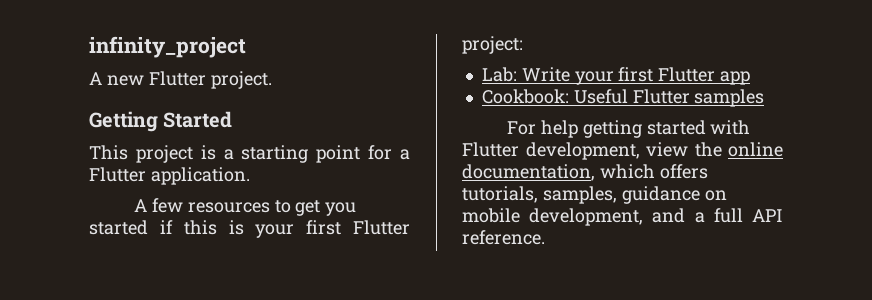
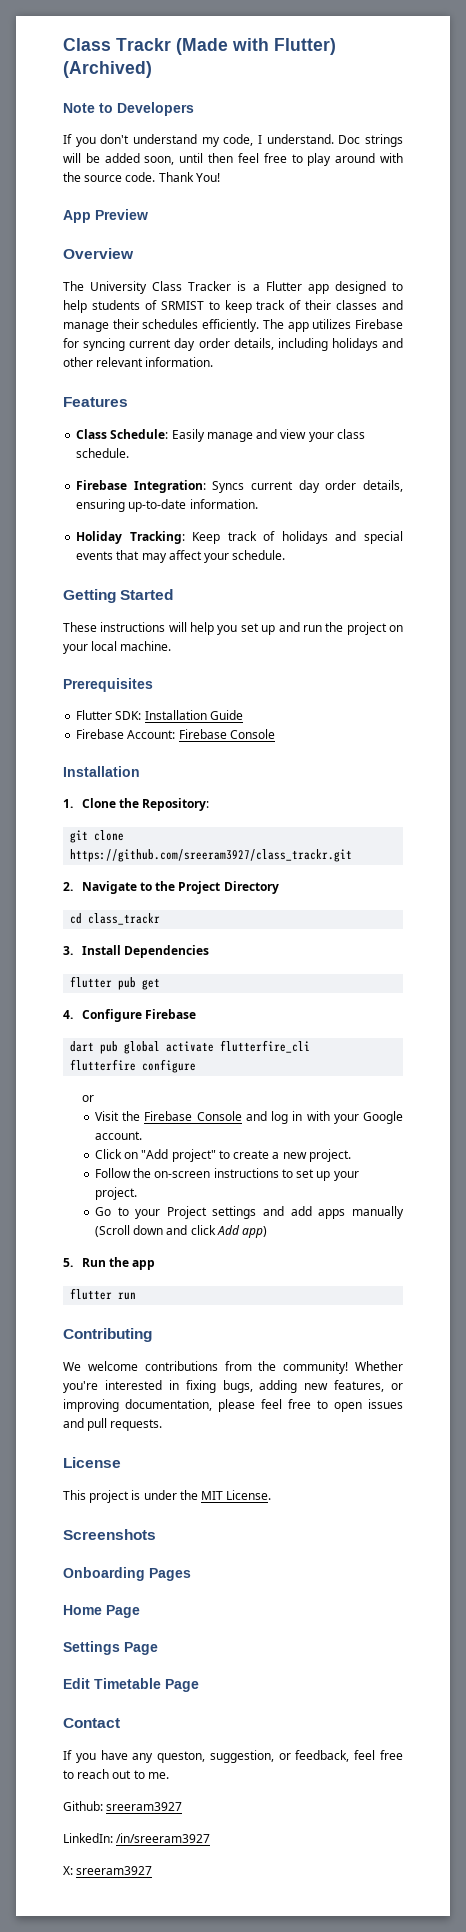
- infinity_project
- A new Flutter project.
+ Class Trackr (Made with Flutter) (Archived)
+ Note to Developers
+ If you don't understand my code, I understand. Doc strings will be added soon, until then feel free to play around with the source code. Thank You!
+ App Preview
+ Overview
+ The University Class Tracker is a Flutter app designed to help students of SRMIST to keep track of their classes and manage their schedules efficiently. The app utilizes Firebase for syncing current day order details, including holidays and other relevant information.
+ Features
+ Class Schedule: Easily manage and view your class schedule.
+ Firebase Integration: Syncs current day order details, ensuring up-to-date information.
+ Holiday Tracking: Keep track of holidays and special events that may affect your schedule.
  Getting Started
- This project is a starting point for a Flutter application.
- A few resources to get you started if this is your first Flutter project:
- Lab: Write your first Flutter app
- Cookbook: Useful Flutter samples
- For help getting started with Flutter development, view the online documentation, which offers tutorials, samples, guidance on mobile development, and a full API reference.
+ These instructions will help you set up and run the project on your local machine.
+ Prerequisites
+ Flutter SDK: Installation Guide
+ Firebase Account: Firebase Console
+ Installation
+ 1. Clone the Repository:
+ git clone https://github.com/sreeram3927/class_trackr.git
+ 2. Navigate to the Project Directory
+ cd class_trackr
+ 3. Install Dependencies
+ flutter pub get
+ 4. Configure Firebase
+ dart pub global activate flutterfire_cli
+ flutterfire configure
+ or
+ Visit the Firebase Console and log in with your Google account.
+ Click on "Add project" to create a new project.
+ Follow the on-screen instructions to set up your project.
+ Go to your Project settings and add apps manually (Scroll down and click Add app)
+ 5. Run the app
+ flutter run
+ Contributing
+ We welcome contributions from the community! Whether you're interested in fixing bugs, adding new features, or improving documentation, please feel free to open issues and pull requests.
+ License
+ This project is under the MIT License.
+ Screenshots
+ Onboarding Pages
+ Home Page
+ Settings Page
+ Edit Timetable Page
+ Contact
+ If you have any queston, suggestion, or feedback, feel free to reach out to me.
+ Github: sreeram3927
+ LinkedIn: /in/sreeram3927
+ X: sreeram3927

